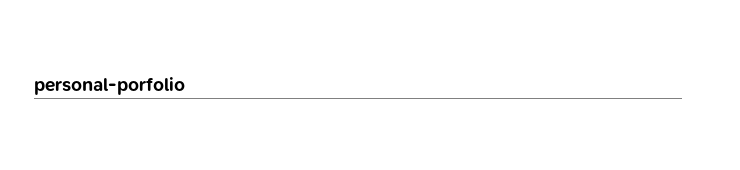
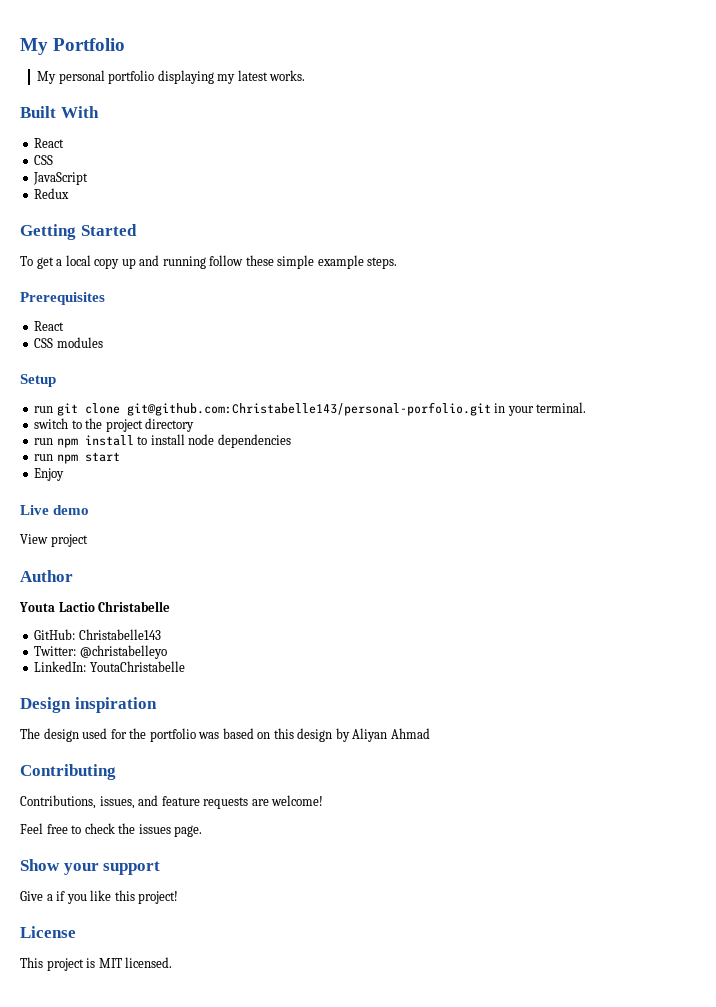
- personal-porfolio
+ My Portfolio
+ My personal portfolio displaying my latest works.
+ Built With
+ React
+ CSS
+ JavaScript
+ Redux
+ Getting Started
+ To get a local copy up and running follow these simple example steps.
+ Prerequisites
+ React
+ CSS modules
+ Setup
+ run git clone git@github.com:Christabelle143/personal-porfolio.git in your terminal.
+ switch to the project directory
+ run npm install to install node dependencies
+ run npm start
+ Enjoy
+ Live demo
+ View project
+ Author
+ Youta Lactio Christabelle
+ GitHub: Christabelle143
+ Twitter: @christabelleyo
+ LinkedIn: YoutaChristabelle
+ Design inspiration
+ The design used for the portfolio was based on this design by Aliyan Ahmad
+ Contributing
+ Contributions, issues, and feature requests are welcome!
+ Feel free to check the issues page.
+ Show your support
+ Give a if you like this project!
+ License
+ This project is MIT licensed.

